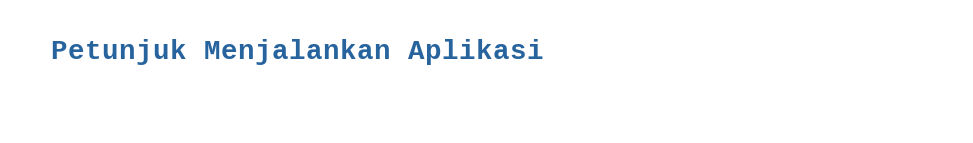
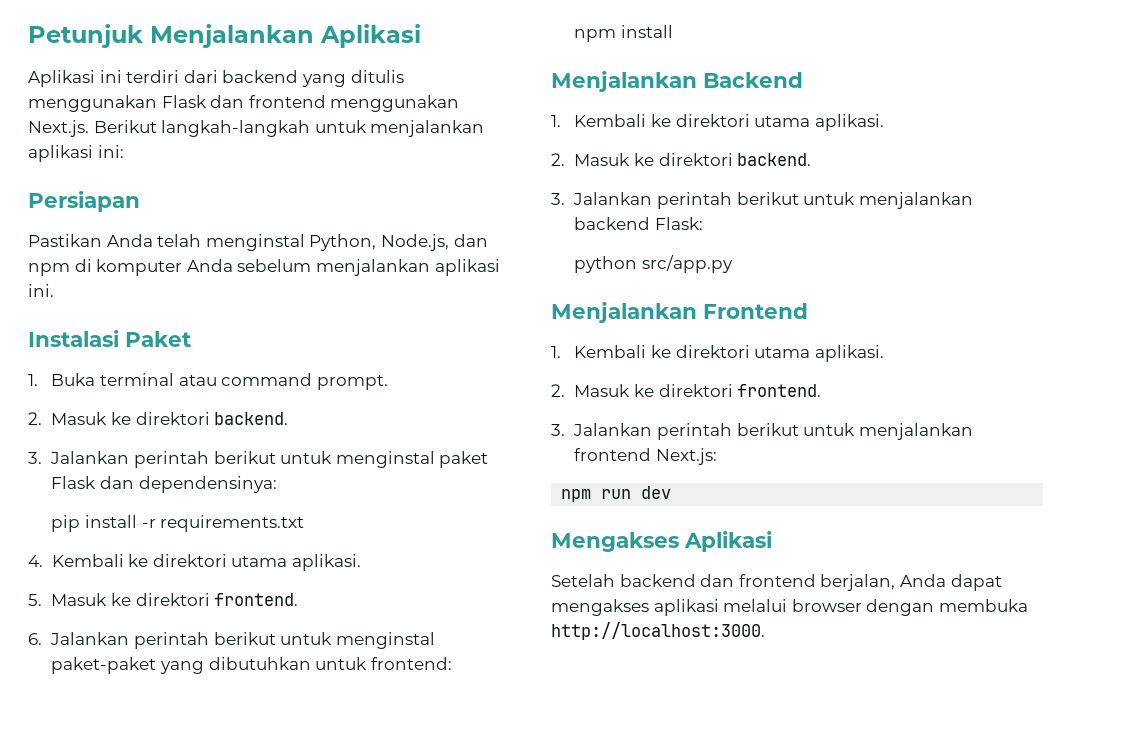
+ Aplikasi ini terdiri dari backend yang ditulis menggunakan Flask dan frontend menggunakan Next.js. Berikut langkah-langkah untuk menjalankan aplikasi ini:
+ Persiapan
+ Pastikan Anda telah menginstal Python, Node.js, dan npm di komputer Anda sebelum menjalankan aplikasi ini.
+ Instalasi Paket
+ 1. Buka terminal atau command prompt.
+ 2. Masuk ke direktori backend.
+ 3. Jalankan perintah berikut untuk menginstal paket Flask dan dependensinya:
+ pip install -r requirements.txt
+ 4. Kembali ke direktori utama aplikasi.
+ 5. Masuk ke direktori frontend.
+ 6. Jalankan perintah berikut untuk menginstal paket-paket yang dibutuhkan untuk frontend:
+ npm install
+ Menjalankan Backend
+ 1. Kembali ke direktori utama aplikasi.
+ 2. Masuk ke direktori backend.
+ 3. Jalankan perintah berikut untuk menjalankan backend Flask:
+ python src/app.py
+ Menjalankan Frontend
+ 1. Kembali ke direktori utama aplikasi.
+ 2. Masuk ke direktori frontend.
+ 3. Jalankan perintah berikut untuk menjalankan frontend Next.js:
+ npm run dev
+ Mengakses Aplikasi
+ Setelah backend dan frontend berjalan, Anda dapat mengakses aplikasi melalui browser dengan membuka http://localhost:3000.

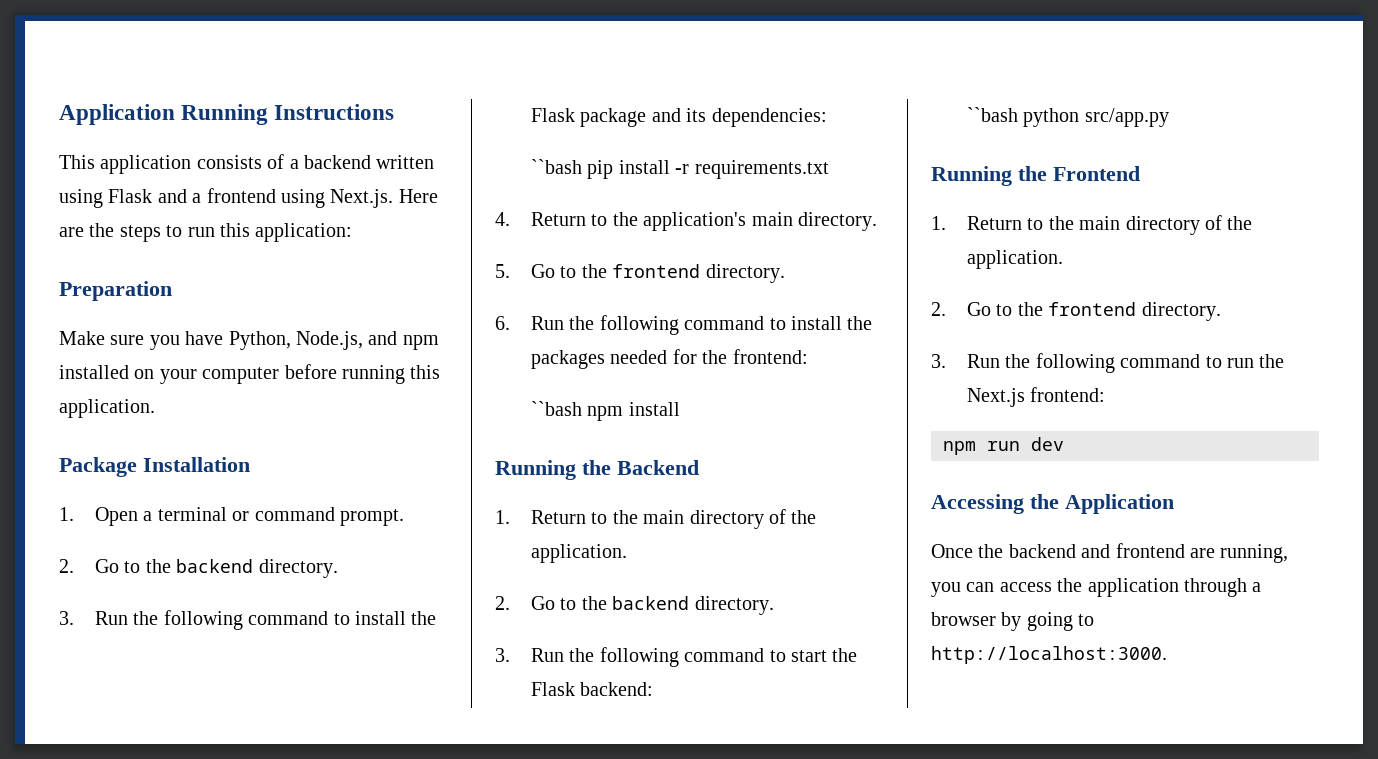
- Petunjuk Menjalankan Aplikasi
- Aplikasi ini terdiri dari backend yang ditulis menggunakan Flask dan frontend menggunakan Next.js. Berikut langkah-langkah untuk menjalankan aplikasi ini:
- Persiapan
- Pastikan Anda telah menginstal Python, Node.js, dan npm di komputer Anda sebelum menjalankan aplikasi ini.
- Instalasi Paket
- 1. Buka terminal atau command prompt.
- 2. Masuk ke direktori backend.
- 3. Jalankan perintah berikut untuk menginstal paket Flask dan dependensinya:
- pip install -r requirements.txt
+ Application Running Instructions
+ This application consists of a backend written using Flask and a frontend using Next.js. Here are the steps to run this application:
+ Preparation
+ Make sure you have Python, Node.js, and npm installed on your computer before running this application.
+ Package Installation
+ 1. Open a terminal or command prompt.
+ 2. Go to the backend directory.
+ 3. Run the following command to install the Flask package and its dependencies:
+ ``bash pip install -r requirements.txt
- 4. Kembali ke direktori utama aplikasi.
- 5. Masuk ke direktori frontend.
- 6. Jalankan perintah berikut untuk menginstal paket-paket yang dibutuhkan untuk frontend:
- npm install
+ 4. Return to the application's main directory.
+ 5. Go to the frontend directory.
+ 6. Run the following command to install the packages needed for the frontend:
+ ``bash npm install
- Menjalankan Backend
- 1. Kembali ke direktori utama aplikasi.
- 2. Masuk ke direktori backend.
- 3. Jalankan perintah berikut untuk menjalankan backend Flask:
- python src/app.py
+ Running the Backend
+ 1. Return to the main directory of the application.
+ 2. Go to the backend directory.
+ 3. Run the following command to start the Flask backend:
+ ``bash python src/app.py
- Menjalankan Frontend
- 1. Kembali ke direktori utama aplikasi.
- 2. Masuk ke direktori frontend.
- 3. Jalankan perintah berikut untuk menjalankan frontend Next.js:
+ Running the Frontend
+ 1. Return to the main directory of the application.
+ 2. Go to the frontend directory.
+ 3. Run the following command to run the Next.js frontend:
  npm run dev
- Mengakses Aplikasi
- Setelah backend dan frontend berjalan, Anda dapat mengakses aplikasi melalui browser dengan membuka http://localhost:3000.
+ Accessing the Application
+ Once the backend and frontend are running, you can access the application through a browser by going to http://localhost:3000.

